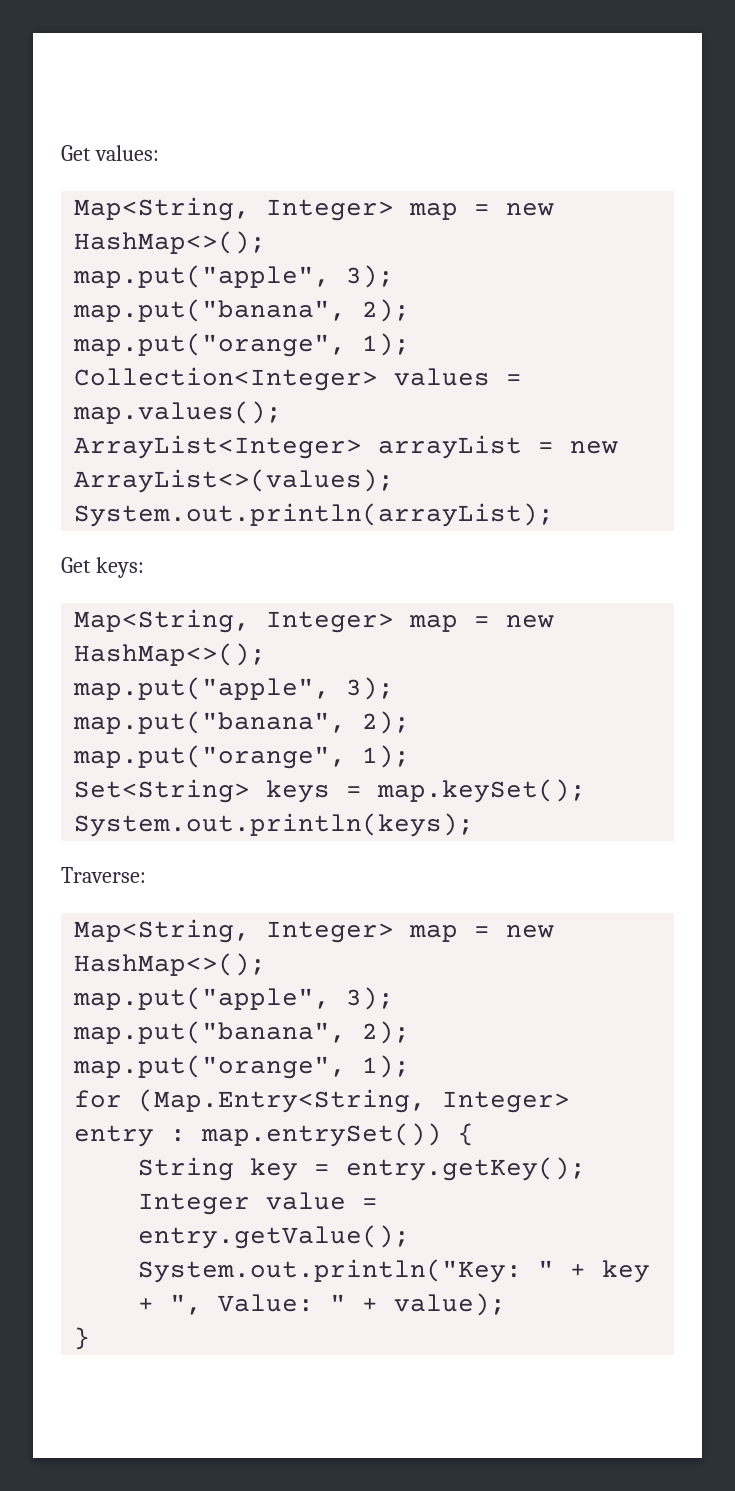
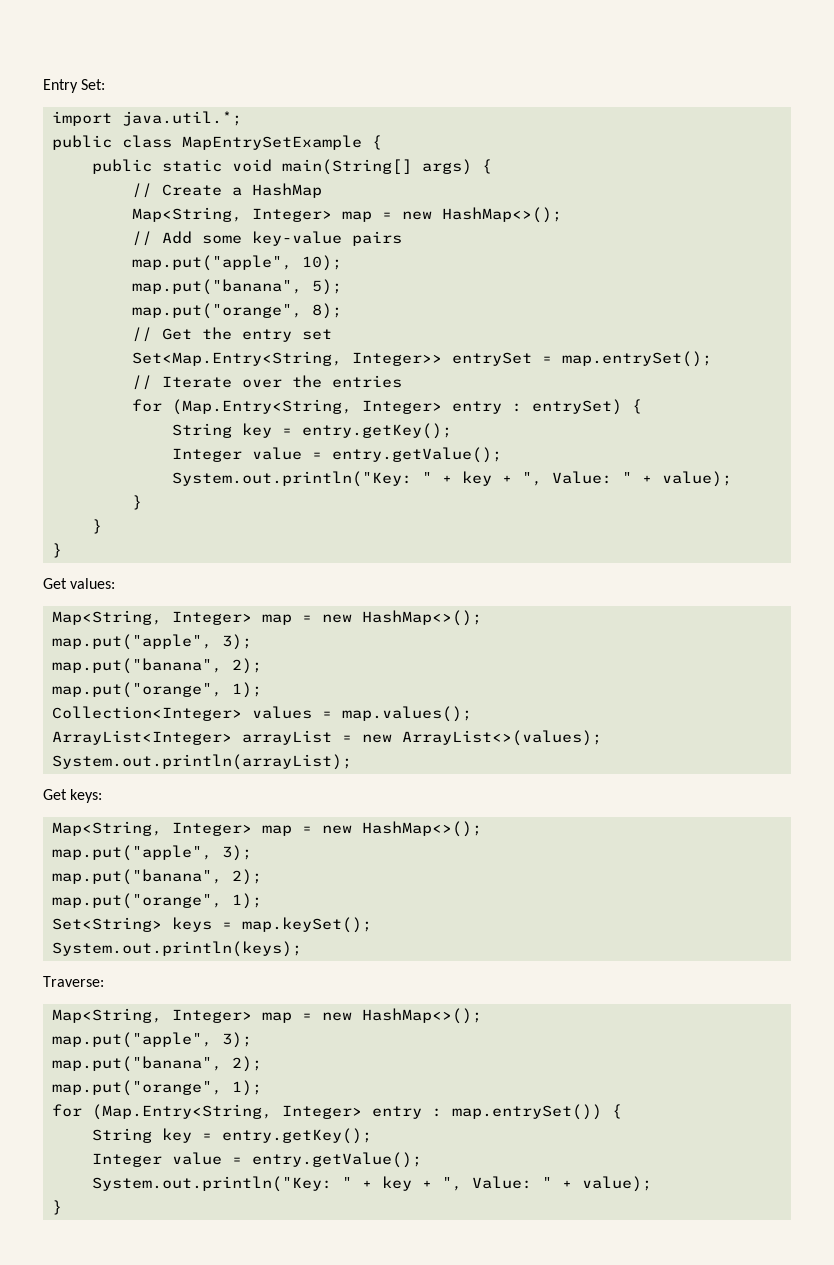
+ Entry Set:
+ import java.util.*;
+ public class MapEntrySetExample {
+ public static void main(String[] args) {
+ // Create a HashMap
+ Map<String, Integer> map = new HashMap<>();
+ // Add some key-value pairs
+ map.put("apple", 10);
+ map.put("banana", 5);
+ map.put("orange", 8);
+ // Get the entry set
+ Set<Map.Entry<String, Integer>> entrySet = map.entrySet();
+ // Iterate over the entries
+ for (Map.Entry<String, Integer> entry : entrySet) {
+ String key = entry.getKey();
+ Integer value = entry.getValue();
+ System.out.println("Key: " + key + ", Value: " + value);
+ }
+ }
+ }

